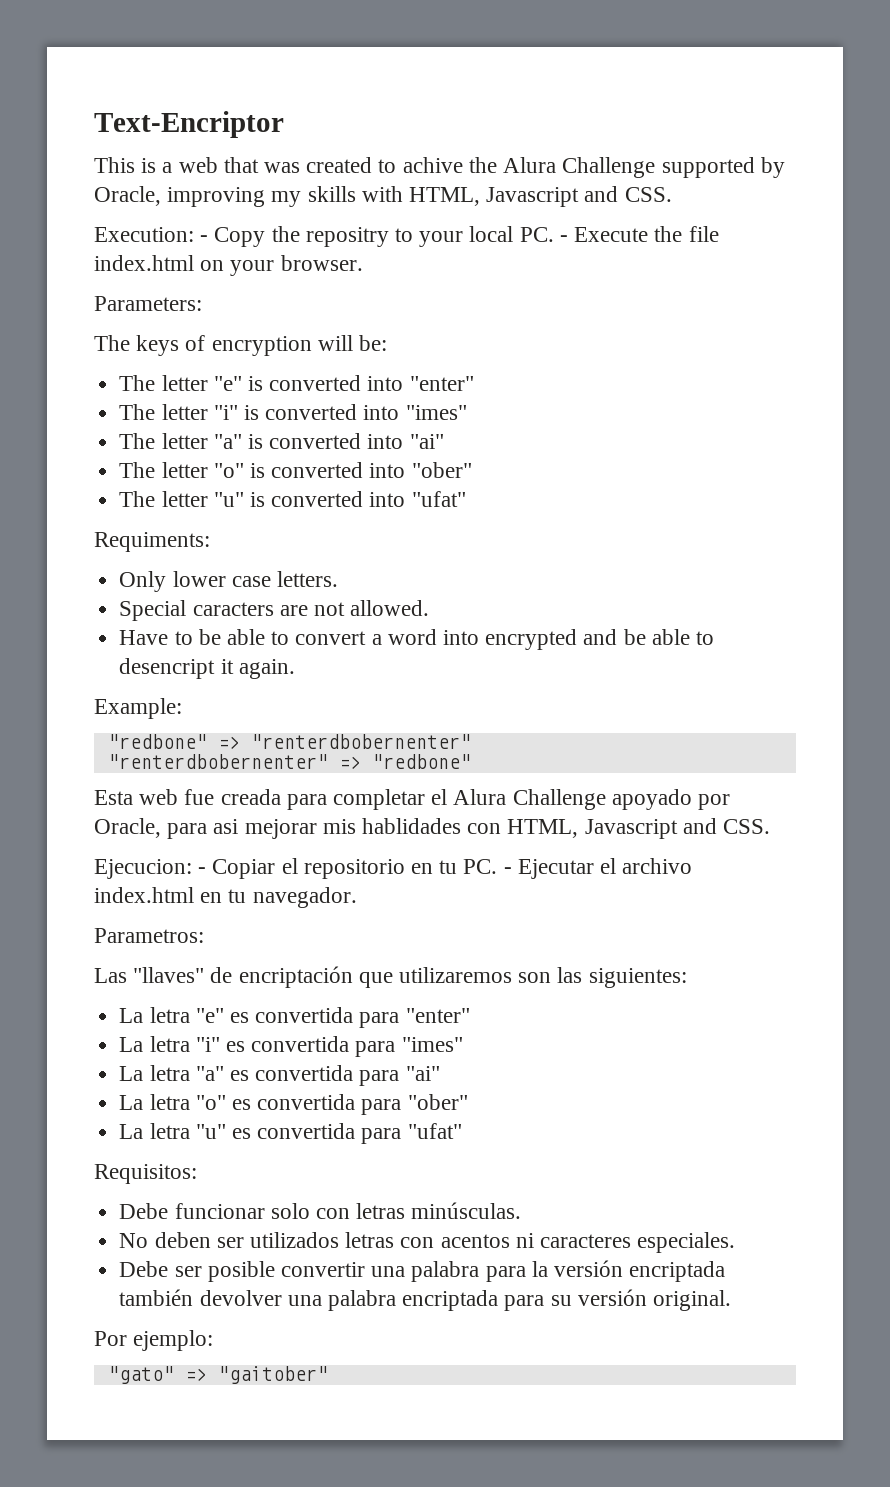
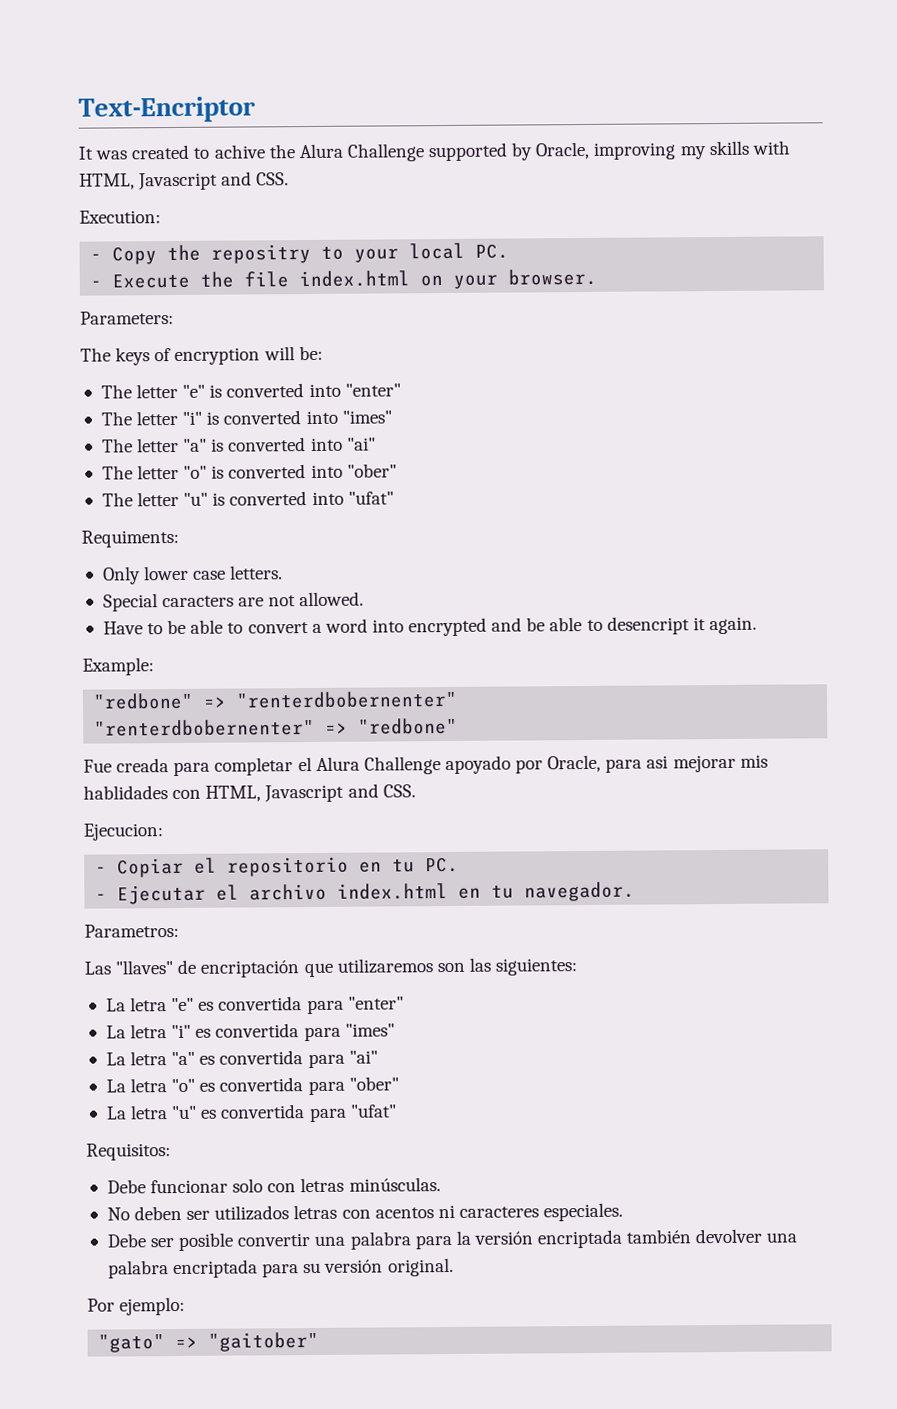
- This is a web that was created to achive the Alura Challenge supported by Oracle, improving my skills with HTML, Javascript and CSS.
+ It was created to achive the Alura Challenge supported by Oracle, improving my skills with HTML, Javascript and CSS.
- Execution: - Copy the repositry to your local PC. - Execute the file index.html on your browser.
+ Execution:
+ - Copy the repositry to your local PC.
+ - Execute the file index.html on your browser.
- Esta web fue creada para completar el Alura Challenge apoyado por Oracle, para asi mejorar mis hablidades con HTML, Javascript and CSS.
+ Fue creada para completar el Alura Challenge apoyado por Oracle, para asi mejorar mis hablidades con HTML, Javascript and CSS.
- Ejecucion: - Copiar el repositorio en tu PC. - Ejecutar el archivo index.html en tu navegador.
+ Ejecucion:
+ - Copiar el repositorio en tu PC.
+ - Ejecutar el archivo index.html en tu navegador.

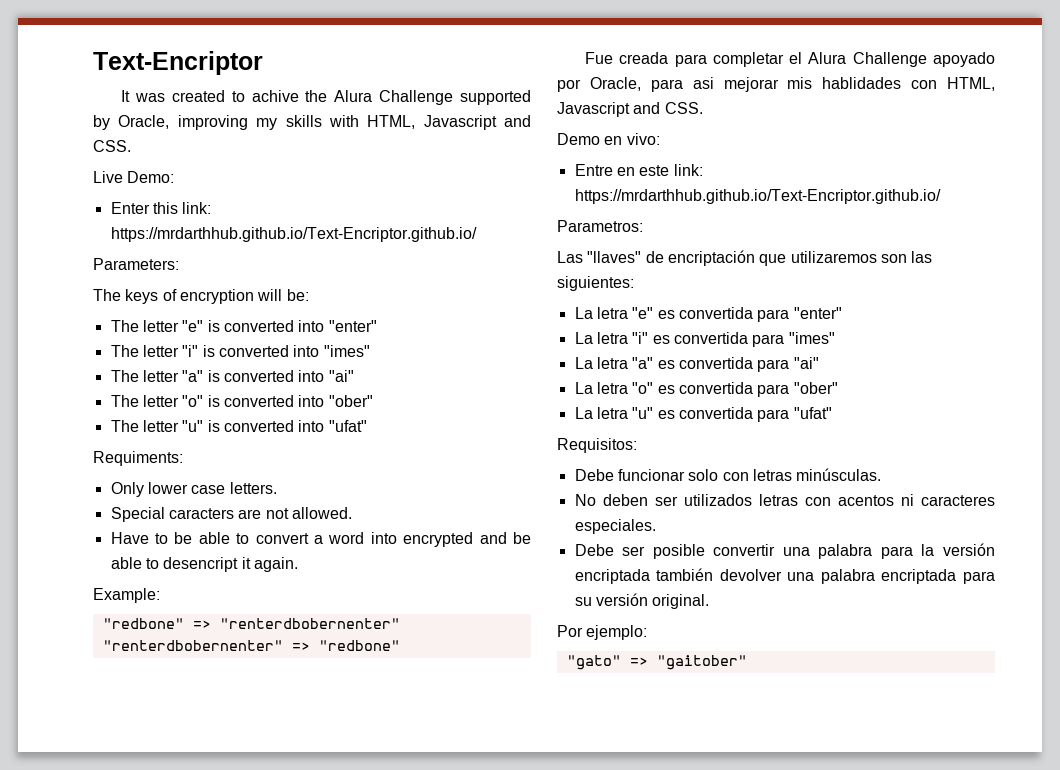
- Execution:
- - Copy the repositry to your local PC.
- - Execute the file index.html on your browser.
+ Live Demo:
+ Enter this link: https://mrdarthhub.github.io/Text-Encriptor.github.io/
- Ejecucion:
- - Copiar el repositorio en tu PC.
- - Ejecutar el archivo index.html en tu navegador.
+ Demo en vivo:
+ Entre en este link: https://mrdarthhub.github.io/Text-Encriptor.github.io/

